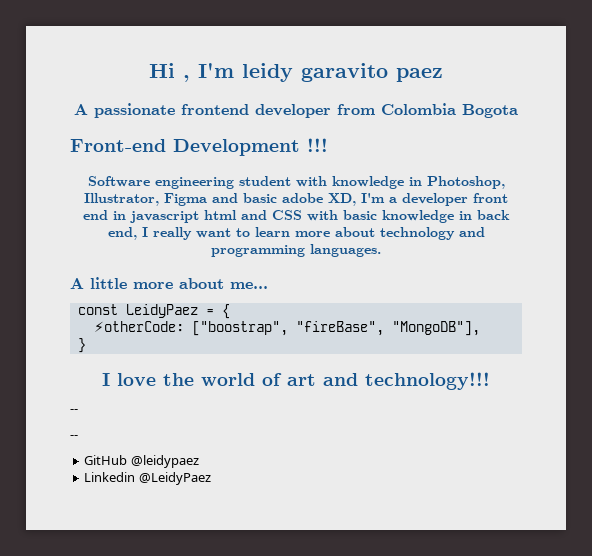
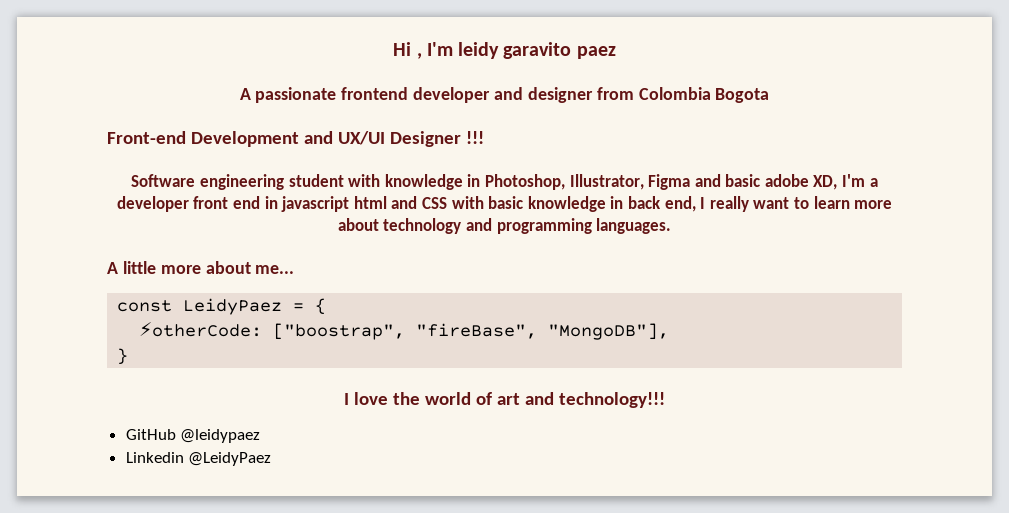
- A passionate frontend developer from Colombia Bogota
+ A passionate frontend developer and designer from Colombia Bogota
- Front-end Development !!!
+ Front-end Development and UX/UI Designer !!!
  I love the world of art and technology!!!
- --
- --

